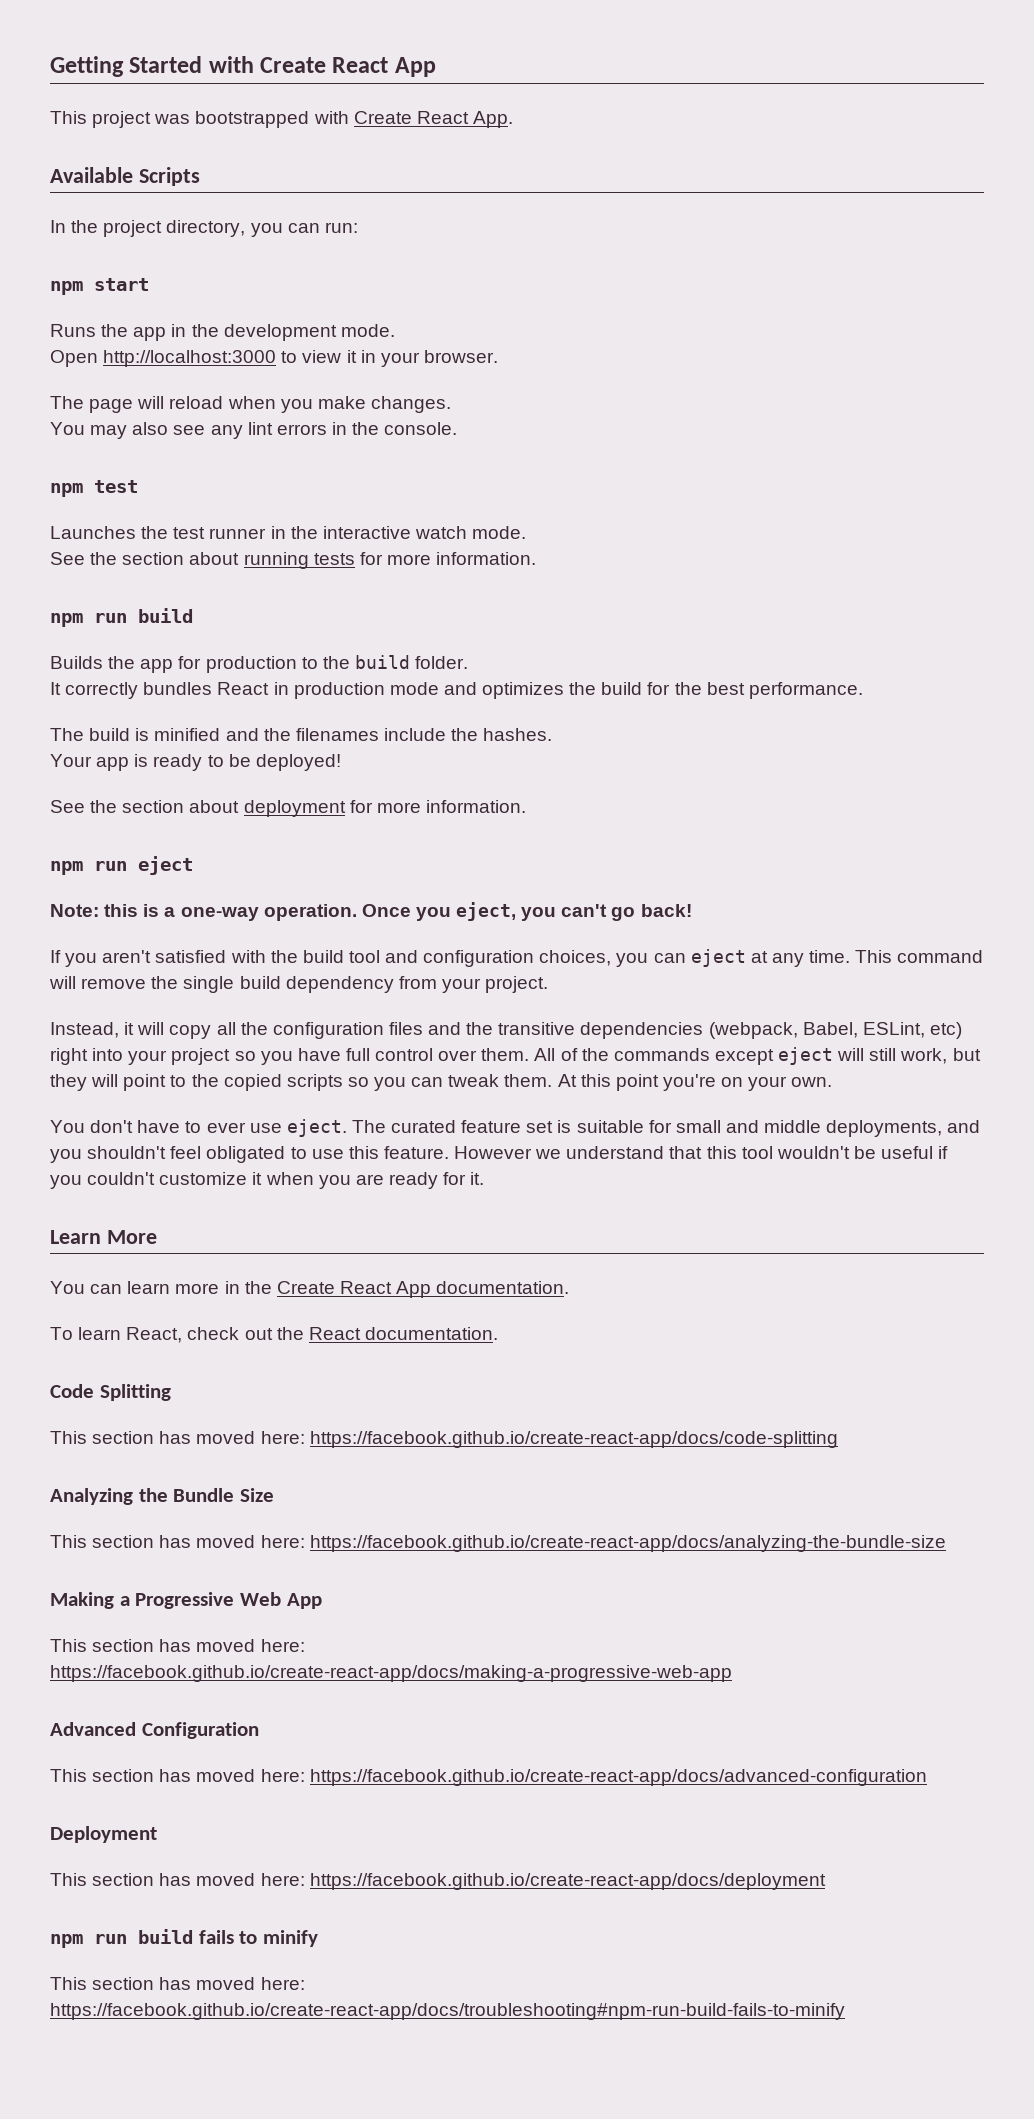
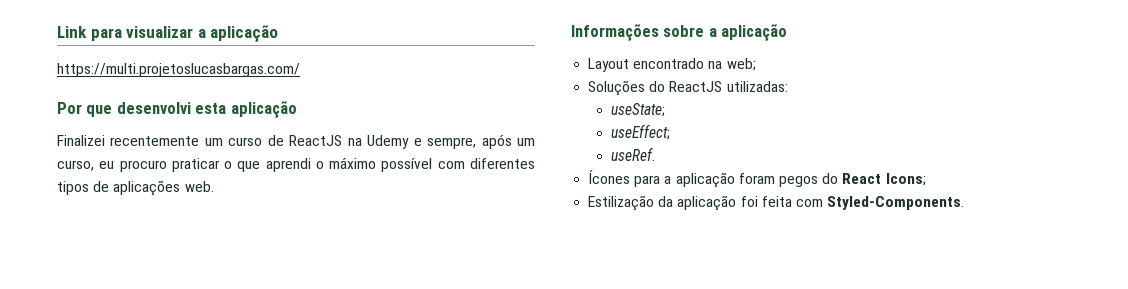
- Getting Started with Create React App
- This project was bootstrapped with Create React App.
- Available Scripts
- In the project directory, you can run:
- npm start
- Runs the app in the development mode.
- Open http://localhost:3000 to view it in your browser.
- The page will reload when you make changes.
- You may also see any lint errors in the console.
- npm test
- Launches the test runner in the interactive watch mode.
- See the section about running tests for more information.
- npm run build
- Builds the app for production to the build folder.
- It correctly bundles React in production mode and optimizes the build for the best performance.
- The build is minified and the filenames include the hashes.
- Your app is ready to be deployed!
- See the section about deployment for more information.
- npm run eject
- Note: this is a one-way operation. Once you eject, you can't go back!
- If you aren't satisfied with the build tool and configuration choices, you can eject at any time. This command will remove the single build dependency from your project.
- Instead, it will copy all the configuration files and the transitive dependencies (webpack, Babel, ESLint, etc) right into your project so you have full control over them. All of the commands except eject will still work, but they will point to the copied scripts so you can tweak them. At this point you're on your own.
- You don't have to ever use eject. The curated feature set is suitable for small and middle deployments, and you shouldn't feel obligated to use this feature. However we understand that this tool wouldn't be useful if you couldn't customize it when you are ready for it.
- Learn More
- You can learn more in the Create React App documentation.
- To learn React, check out the React documentation.
- Code Splitting
- This section has moved here: https://facebook.github.io/create-react-app/docs/code-splitting
- Analyzing the Bundle Size
- This section has moved here: https://facebook.github.io/create-react-app/docs/analyzing-the-bundle-size
- Making a Progressive Web App
- This section has moved here: https://facebook.github.io/create-react-app/docs/making-a-progressive-web-app
- Advanced Configuration
- This section has moved here: https://facebook.github.io/create-react-app/docs/advanced-configuration
- Deployment
- This section has moved here: https://facebook.github.io/create-react-app/docs/deployment
- npm run build fails to minify
- This section has moved here: https://facebook.github.io/create-react-app/docs/troubleshooting#npm-run-build-fails-to-minify
+ Link para visualizar a aplicação
+ https://multi.projetoslucasbargas.com/
+ Por que desenvolvi esta aplicação
+ Finalizei recentemente um curso de ReactJS na Udemy e sempre, após um curso, eu procuro praticar o que aprendi o máximo possível com diferentes tipos de aplicações web.
+ Informações sobre a aplicação
+ Layout encontrado na web;
+ Soluções do ReactJS utilizadas:
+ useState;
+ useEffect;
+ useRef.
+ Ícones para a aplicação foram pegos do React Icons;
+ Estilização da aplicação foi feita com Styled-Components.

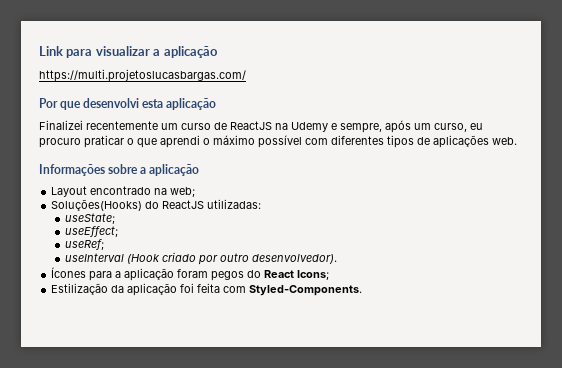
- Soluções do ReactJS utilizadas:
+ Soluções(Hooks) do ReactJS utilizadas:
- useRef.
+ useRef;
+ useInterval (Hook criado por outro desenvolvedor).

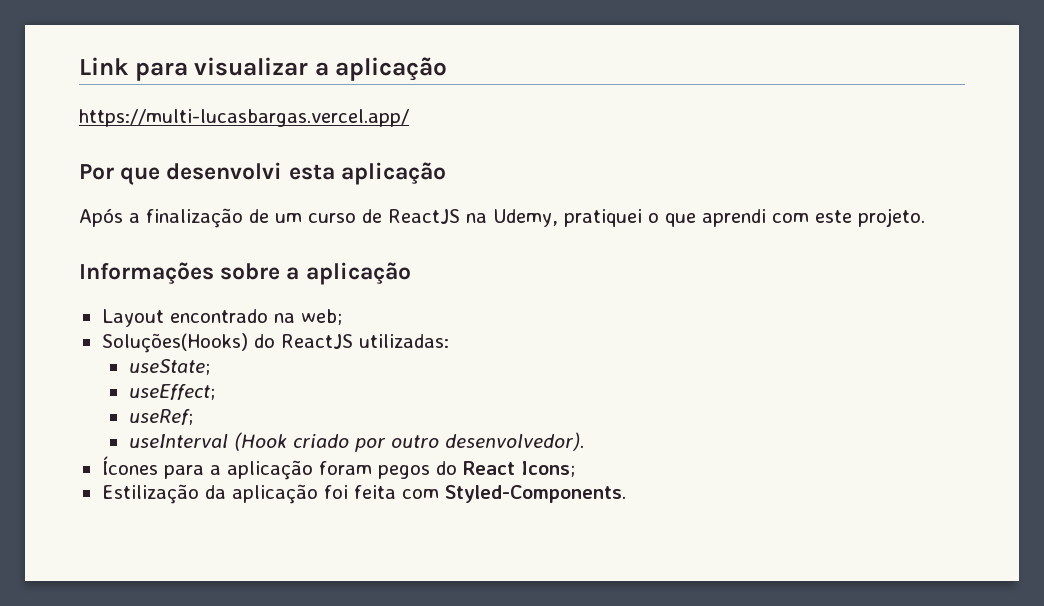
- https://multi.projetoslucasbargas.com/
+ https://multi-lucasbargas.vercel.app/
- Finalizei recentemente um curso de ReactJS na Udemy e sempre, após um curso, eu procuro praticar o que aprendi o máximo possível com diferentes tipos de aplicações web.
+ Após a finalização de um curso de ReactJS na Udemy, pratiquei o que aprendi com este projeto.

